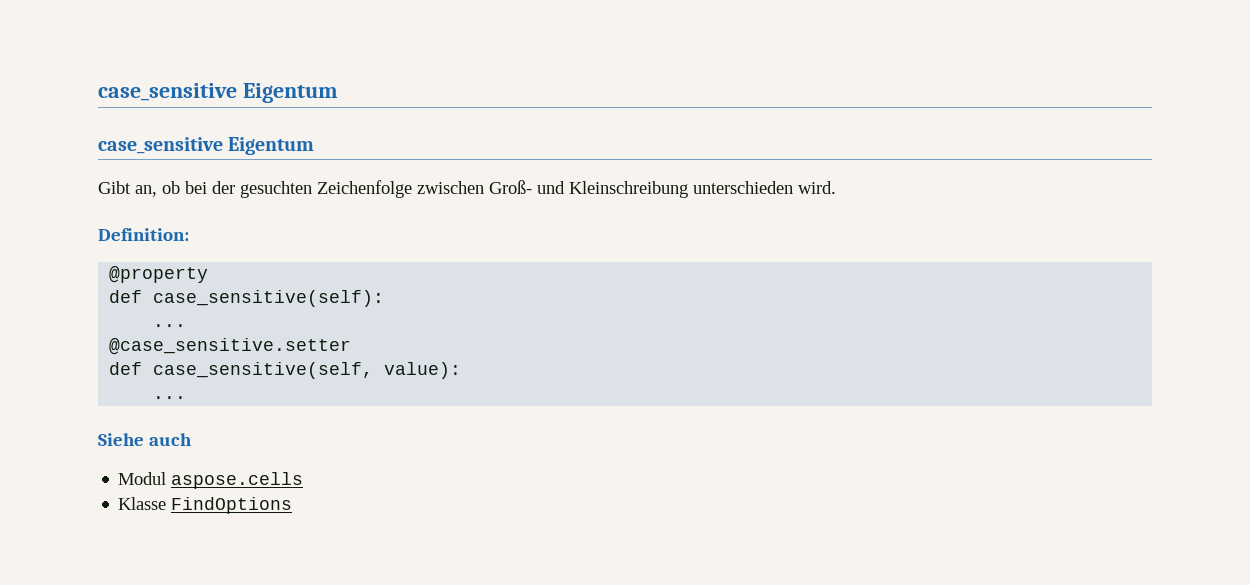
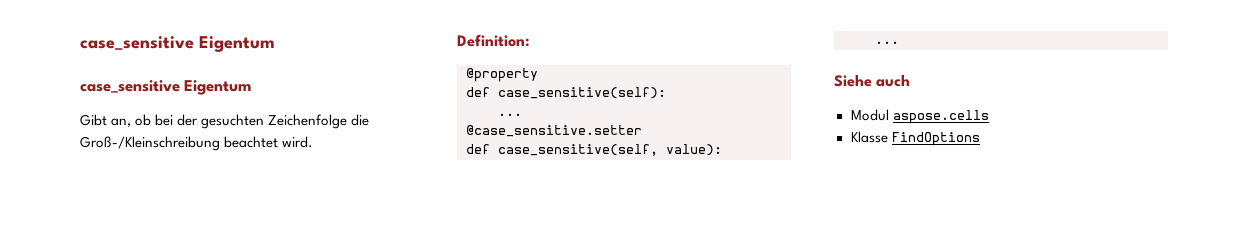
- Gibt an, ob bei der gesuchten Zeichenfolge zwischen Groß- und Kleinschreibung unterschieden wird.
+ Gibt an, ob bei der gesuchten Zeichenfolge die Groß-/Kleinschreibung beachtet wird.

